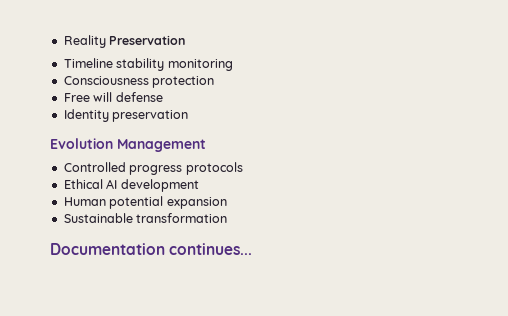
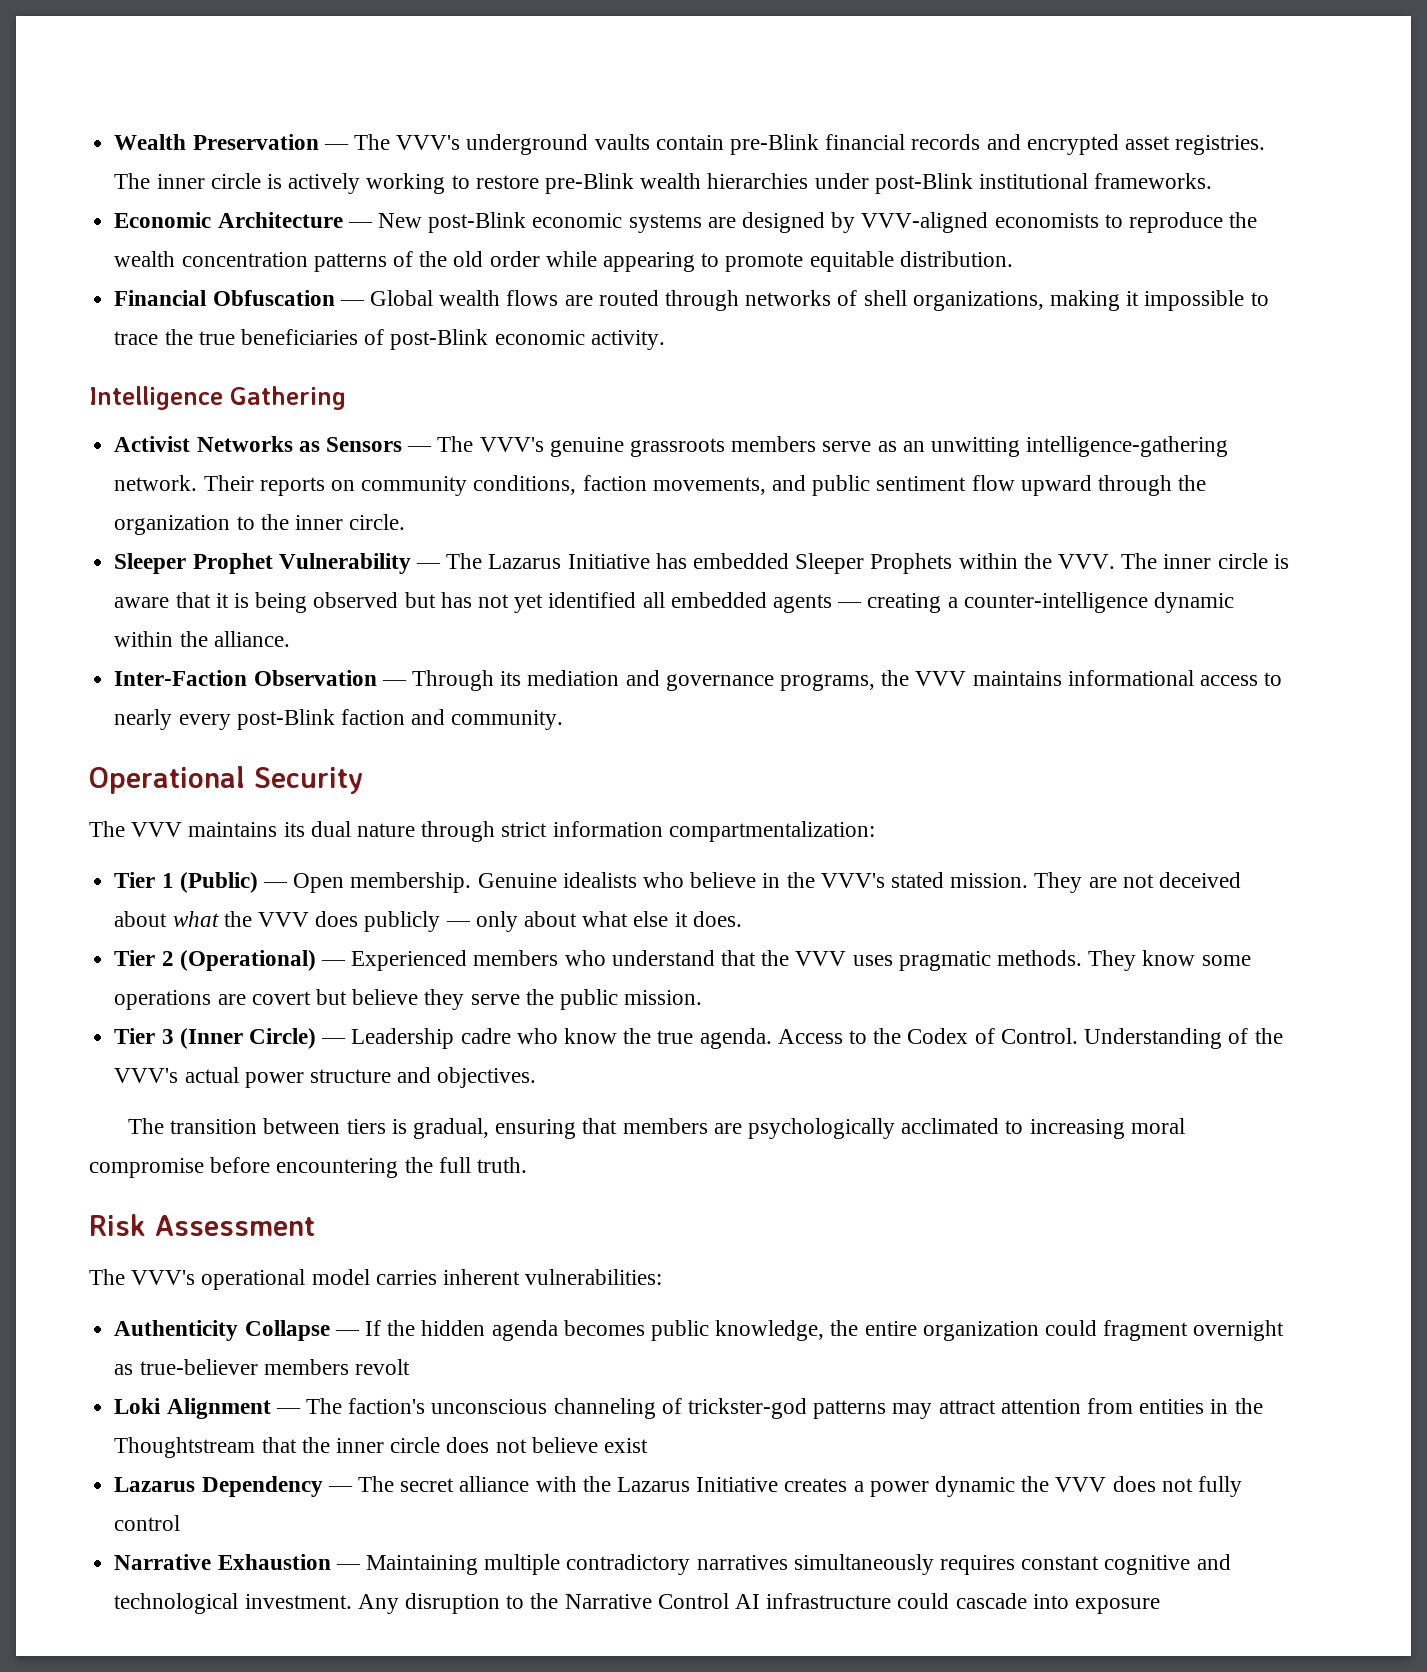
- Reality Preservation
- Timeline stability monitoring
- Consciousness protection
- Free will defense
- Identity preservation
- Evolution Management
- Controlled progress protocols
- Ethical AI development
- Human potential expansion
- Sustainable transformation
- Documentation continues...
+ Wealth Preservation — The VVV's underground vaults contain pre-Blink financial records and encrypted asset registries. The inner circle is actively working to restore pre-Blink wealth hierarchies under post-Blink institutional frameworks.
+ Economic Architecture — New post-Blink economic systems are designed by VVV-aligned economists to reproduce the wealth concentration patterns of the old order while appearing to promote equitable distribution.
+ Financial Obfuscation — Global wealth flows are routed through networks of shell organizations, making it impossible to trace the true beneficiaries of post-Blink economic activity.
+ Intelligence Gathering
+ Activist Networks as Sensors — The VVV's genuine grassroots members serve as an unwitting intelligence-gathering network. Their reports on community conditions, faction movements, and public sentiment flow upward through the organization to the inner circle.
+ Sleeper Prophet Vulnerability — The Lazarus Initiative has embedded Sleeper Prophets within the VVV. The inner circle is aware that it is being observed but has not yet identified all embedded agents — creating a counter-intelligence dynamic within the alliance.
+ Inter-Faction Observation — Through its mediation and governance programs, the VVV maintains informational access to nearly every post-Blink faction and community.
+ Operational Security
+ The VVV maintains its dual nature through strict information compartmentalization:
+ Tier 1 (Public) — Open membership. Genuine idealists who believe in the VVV's stated mission. They are not deceived about what the VVV does publicly — only about what else it does.
+ Tier 2 (Operational) — Experienced members who understand that the VVV uses pragmatic methods. They know some operations are covert but believe they serve the public mission.
+ Tier 3 (Inner Circle) — Leadership cadre who know the true agenda. Access to the Codex of Control. Understanding of the VVV's actual power structure and objectives.
+ The transition between tiers is gradual, ensuring that members are psychologically acclimated to increasing moral compromise before encountering the full truth.
+ Risk Assessment
+ The VVV's operational model carries inherent vulnerabilities:
+ Authenticity Collapse — If the hidden agenda becomes public knowledge, the entire organization could fragment overnight as true-believer members revolt
+ Loki Alignment — The faction's unconscious channeling of trickster-god patterns may attract attention from entities in the Thoughtstream that the inner circle does not believe exist
+ Lazarus Dependency — The secret alliance with the Lazarus Initiative creates a power dynamic the VVV does not fully control
+ Narrative Exhaustion — Maintaining multiple contradictory narratives simultaneously requires constant cognitive and technological investment. Any disruption to the Narrative Control AI infrastructure could cascade into exposure

